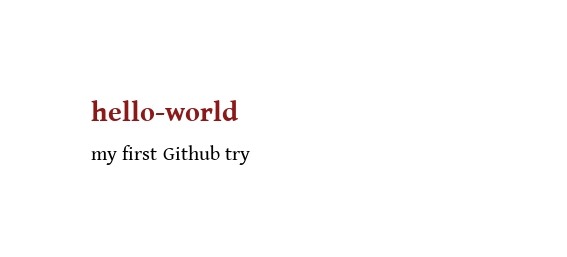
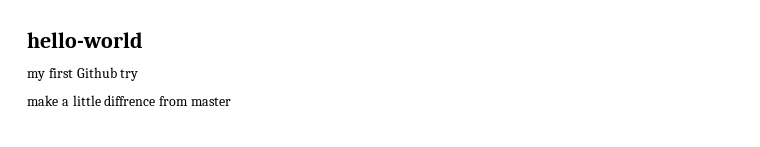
+ make a little diffrence from master

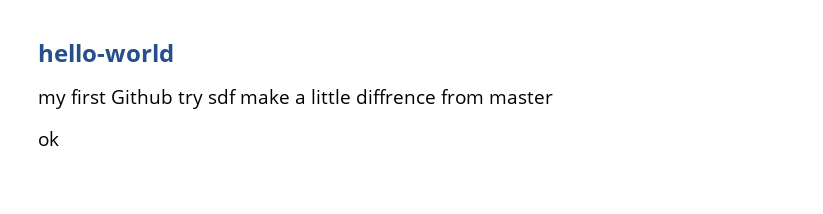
- my first Github try
- make a little diffrence from master
+ my first Github try sdf make a little diffrence from master
+ ok

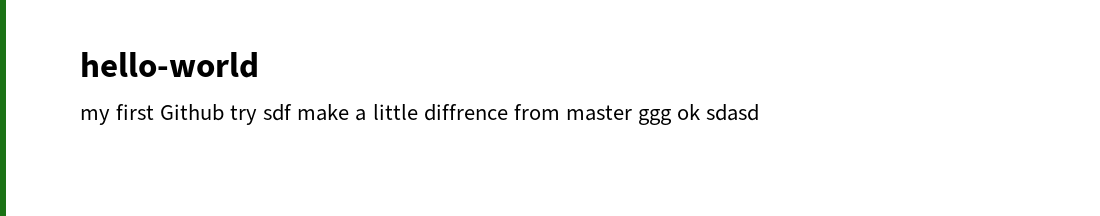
- my first Github try sdf make a little diffrence from master
- ok
+ my first Github try sdf make a little diffrence from master ggg ok sdasd

